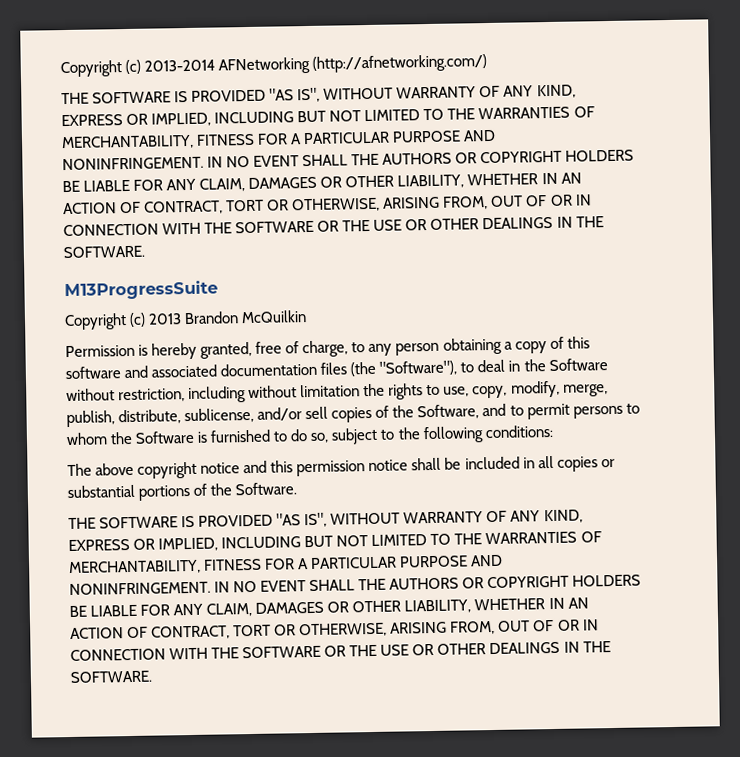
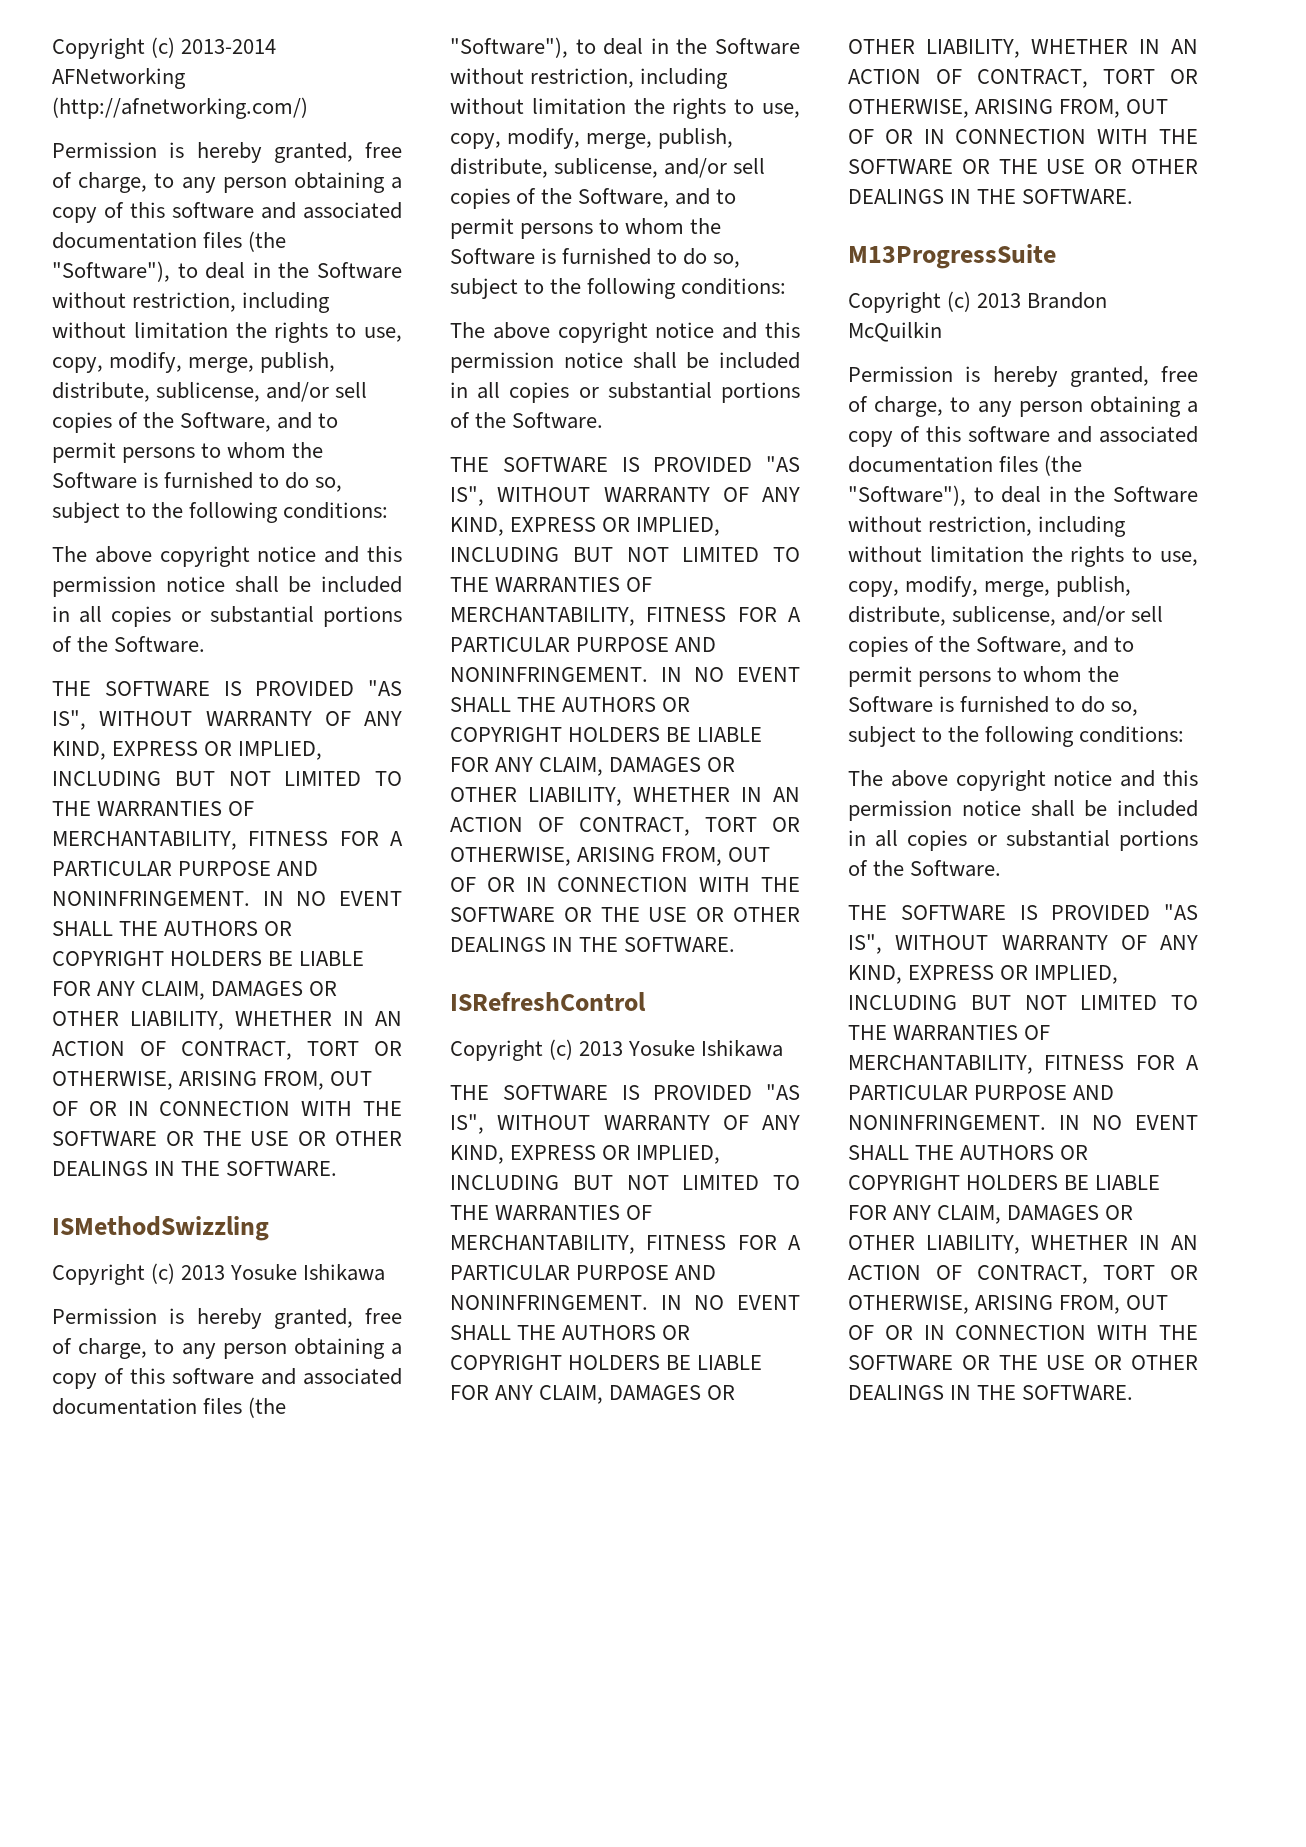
  Copyright (c) 2013-2014 AFNetworking (http://afnetworking.com/)
+ Permission is hereby granted, free of charge, to any person obtaining a copy of this software and associated documentation files (the "Software"), to deal in the Software without restriction, including without limitation the rights to use, copy, modify, merge, publish, distribute, sublicense, and/or sell copies of the Software, and to permit persons to whom the Software is furnished to do so, subject to the following conditions:
+ The above copyright notice and this permission notice shall be included in all copies or substantial portions of the Software.
+ THE SOFTWARE IS PROVIDED "AS IS", WITHOUT WARRANTY OF ANY KIND, EXPRESS OR IMPLIED, INCLUDING BUT NOT LIMITED TO THE WARRANTIES OF MERCHANTABILITY, FITNESS FOR A PARTICULAR PURPOSE AND NONINFRINGEMENT. IN NO EVENT SHALL THE AUTHORS OR COPYRIGHT HOLDERS BE LIABLE FOR ANY CLAIM, DAMAGES OR OTHER LIABILITY, WHETHER IN AN ACTION OF CONTRACT, TORT OR OTHERWISE, ARISING FROM, OUT OF OR IN CONNECTION WITH THE SOFTWARE OR THE USE OR OTHER DEALINGS IN THE SOFTWARE.
+ ISMethodSwizzling
+ Copyright (c) 2013 Yosuke Ishikawa
+ Permission is hereby granted, free of charge, to any person obtaining a copy of this software and associated documentation files (the "Software"), to deal in the Software without restriction, including without limitation the rights to use, copy, modify, merge, publish, distribute, sublicense, and/or sell copies of the Software, and to permit persons to whom the Software is furnished to do so, subject to the following conditions:
+ The above copyright notice and this permission notice shall be included in all copies or substantial portions of the Software.
+ THE SOFTWARE IS PROVIDED "AS IS", WITHOUT WARRANTY OF ANY KIND, EXPRESS OR IMPLIED, INCLUDING BUT NOT LIMITED TO THE WARRANTIES OF MERCHANTABILITY, FITNESS FOR A PARTICULAR PURPOSE AND NONINFRINGEMENT. IN NO EVENT SHALL THE AUTHORS OR COPYRIGHT HOLDERS BE LIABLE FOR ANY CLAIM, DAMAGES OR OTHER LIABILITY, WHETHER IN AN ACTION OF CONTRACT, TORT OR OTHERWISE, ARISING FROM, OUT OF OR IN CONNECTION WITH THE SOFTWARE OR THE USE OR OTHER DEALINGS IN THE SOFTWARE.
+ ISRefreshControl
+ Copyright (c) 2013 Yosuke Ishikawa

